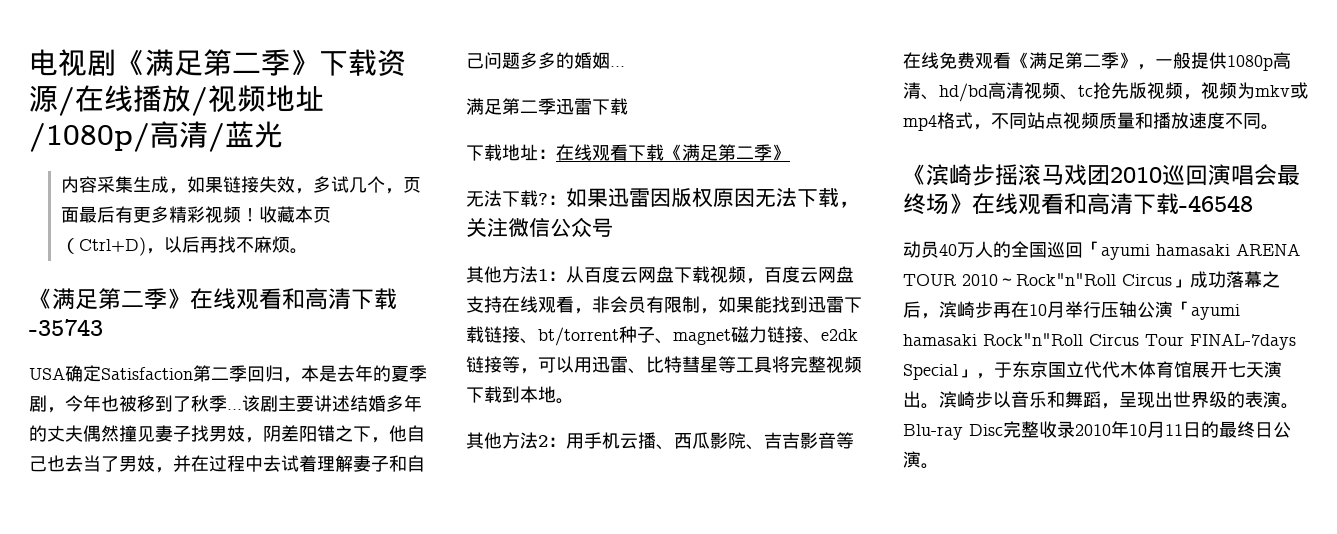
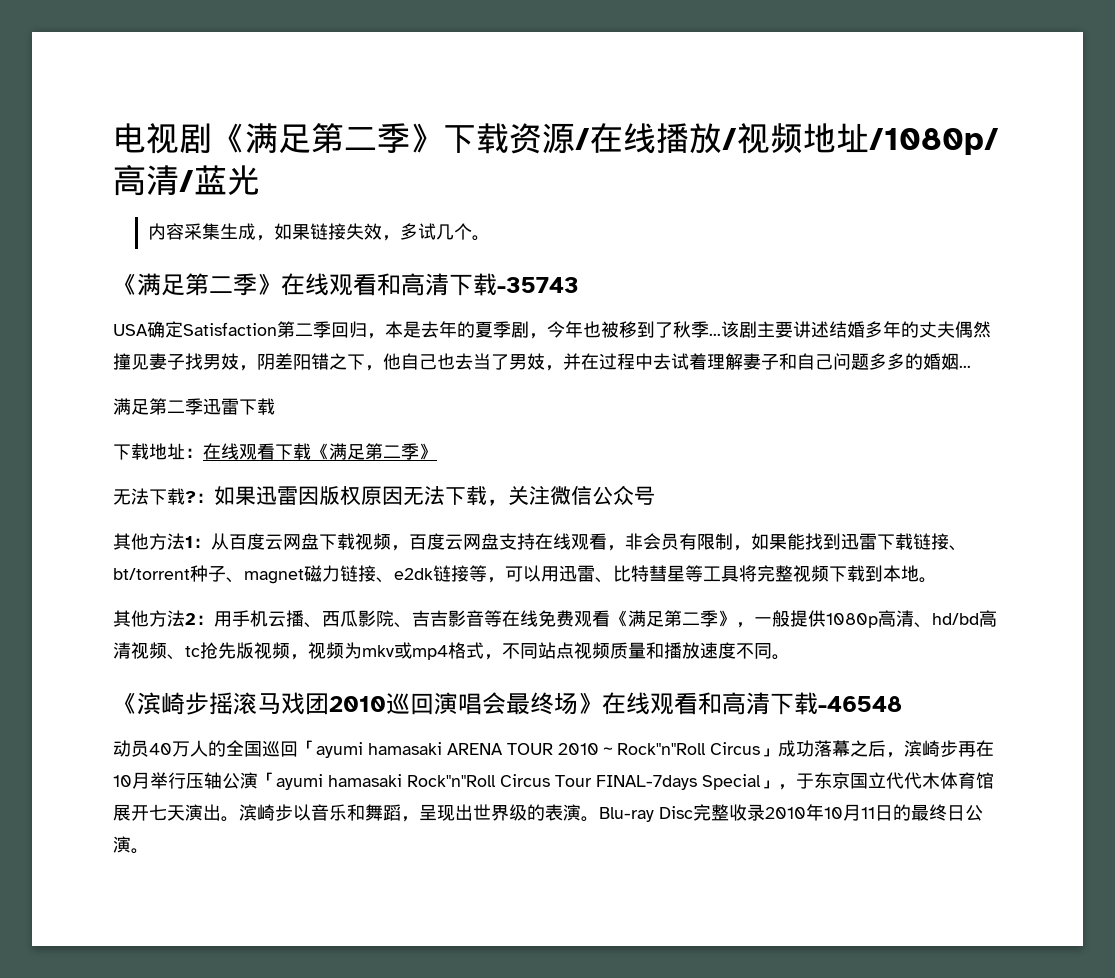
- 内容采集生成，如果链接失效，多试几个，页面最后有更多精彩视频！收藏本页（Ctrl+D)，以后再找不麻烦。
+ 内容采集生成，如果链接失效，多试几个。

